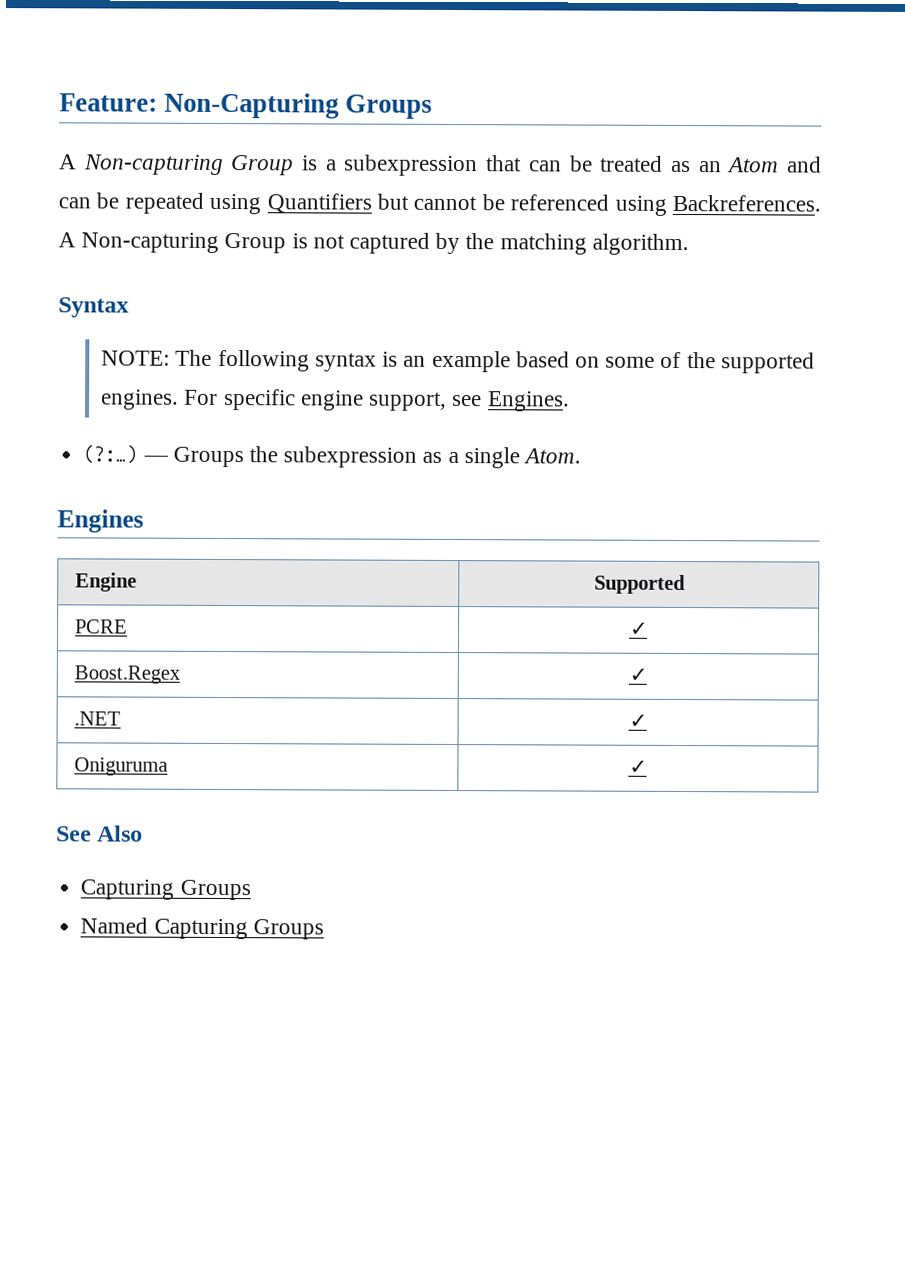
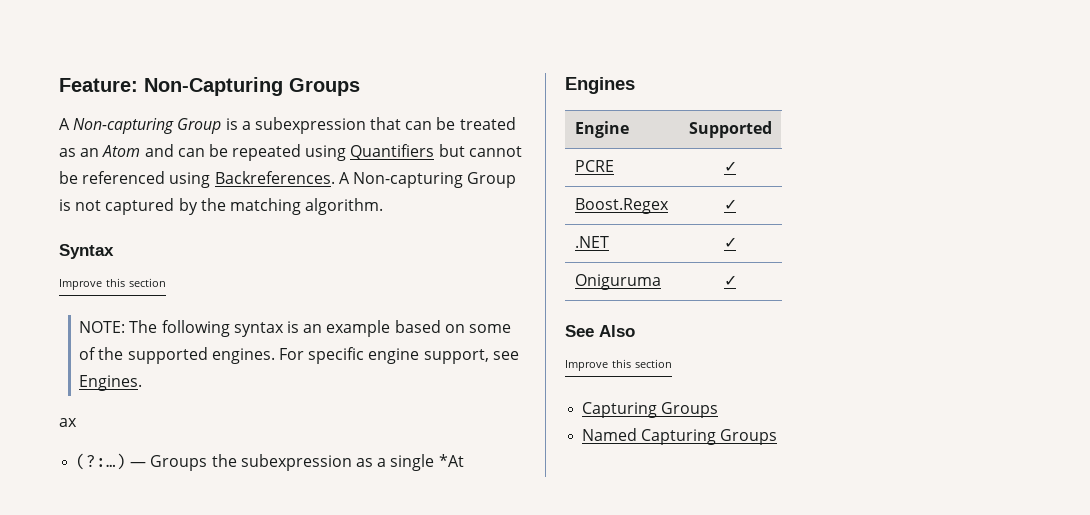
  Syntax
+ Improve this section
+ ax
- — Groups the subexpression as a single Atom.
+ — Groups the subexpression as a single *At
  See Also
+ Improve this section

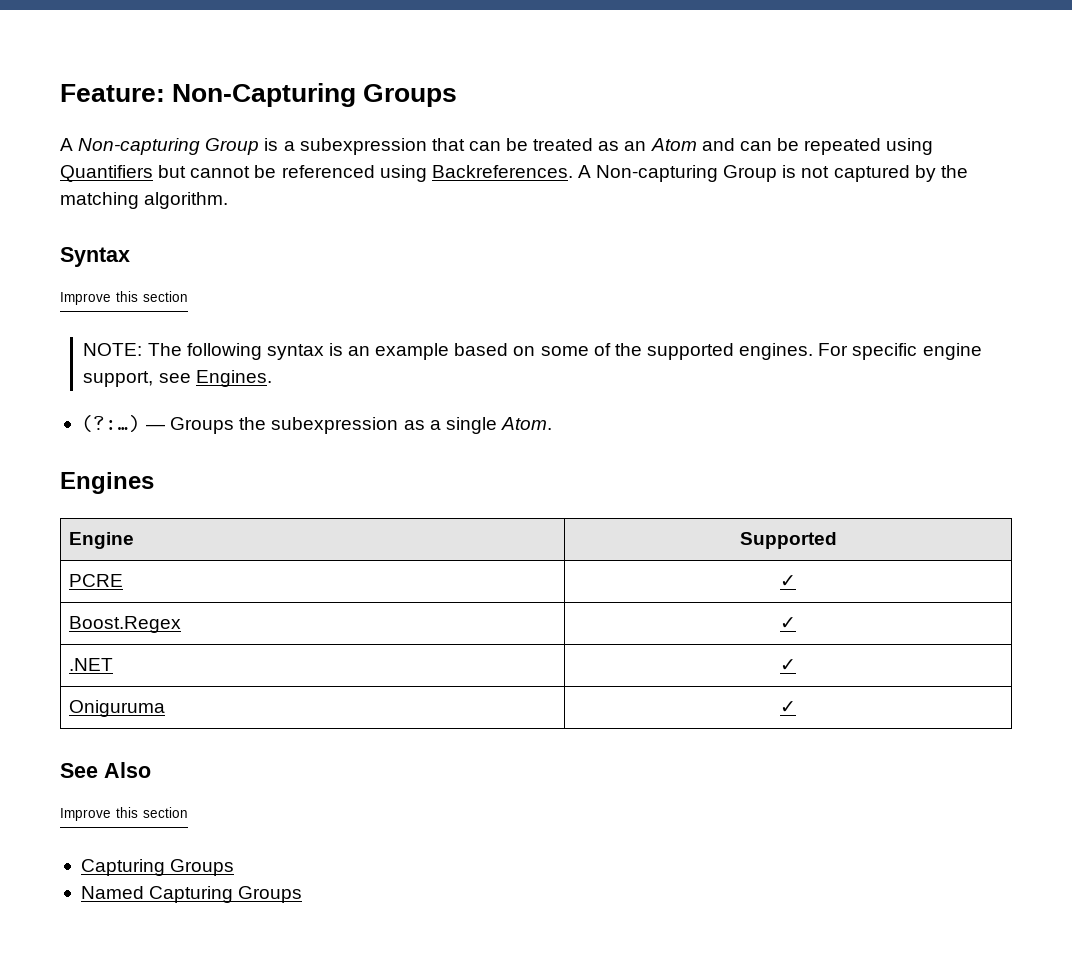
- ax
- — Groups the subexpression as a single *At
+ — Groups the subexpression as a single Atom.

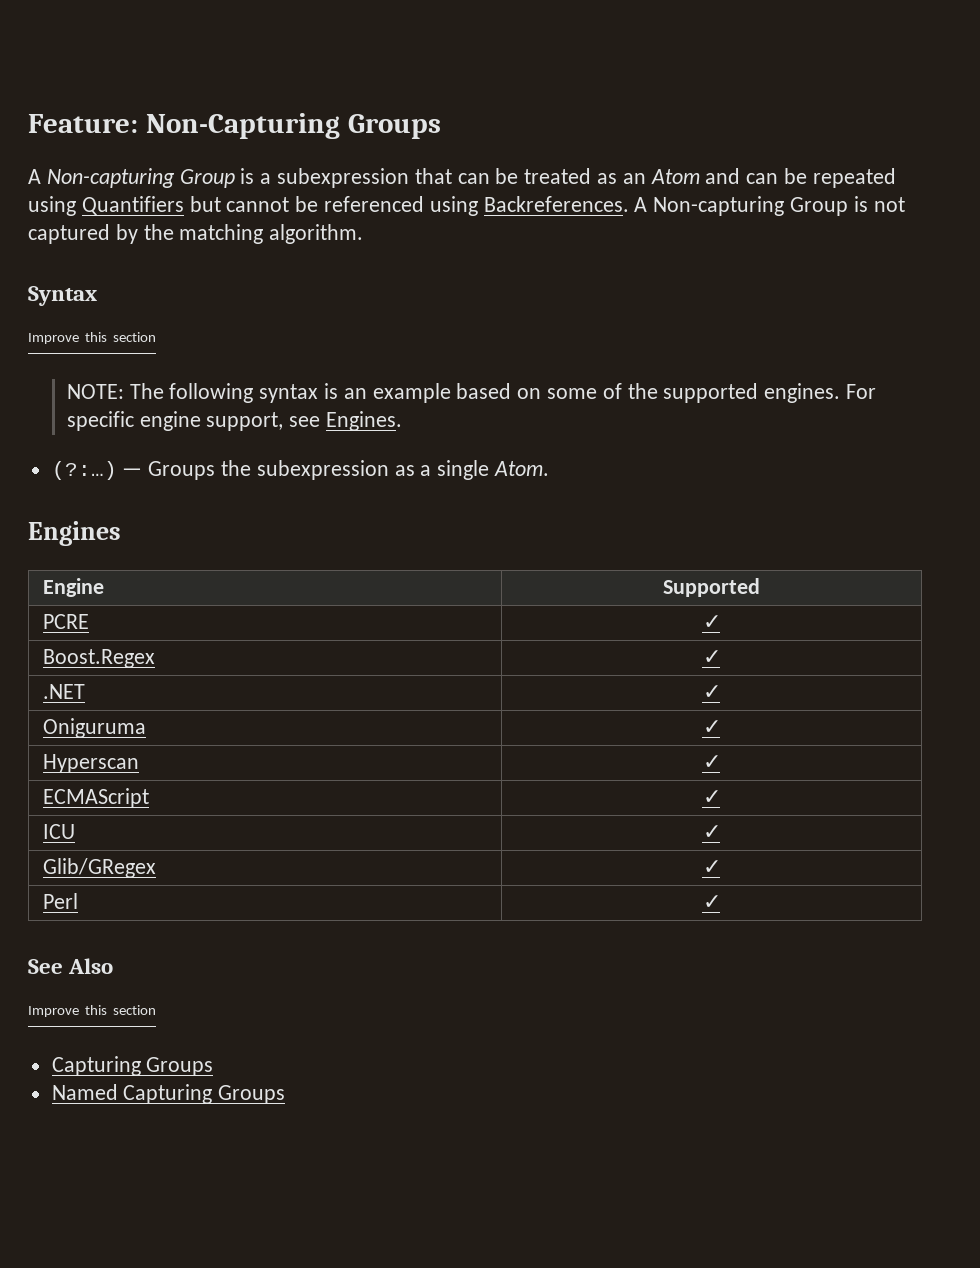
+ Hyperscan | ✓
+ ECMAScript | ✓
+ ICU | ✓
+ Glib/GRegex | ✓
+ Perl | ✓

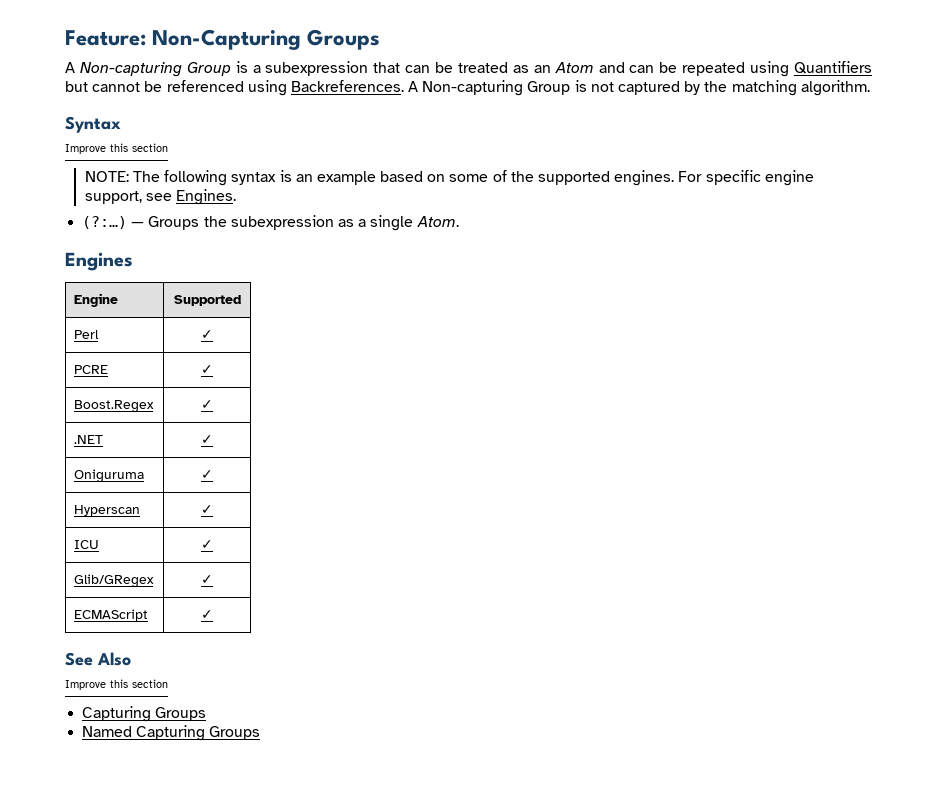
+ Perl | ✓
- ECMAScript | ✓
- Perl | ✓
+ ECMAScript | ✓

